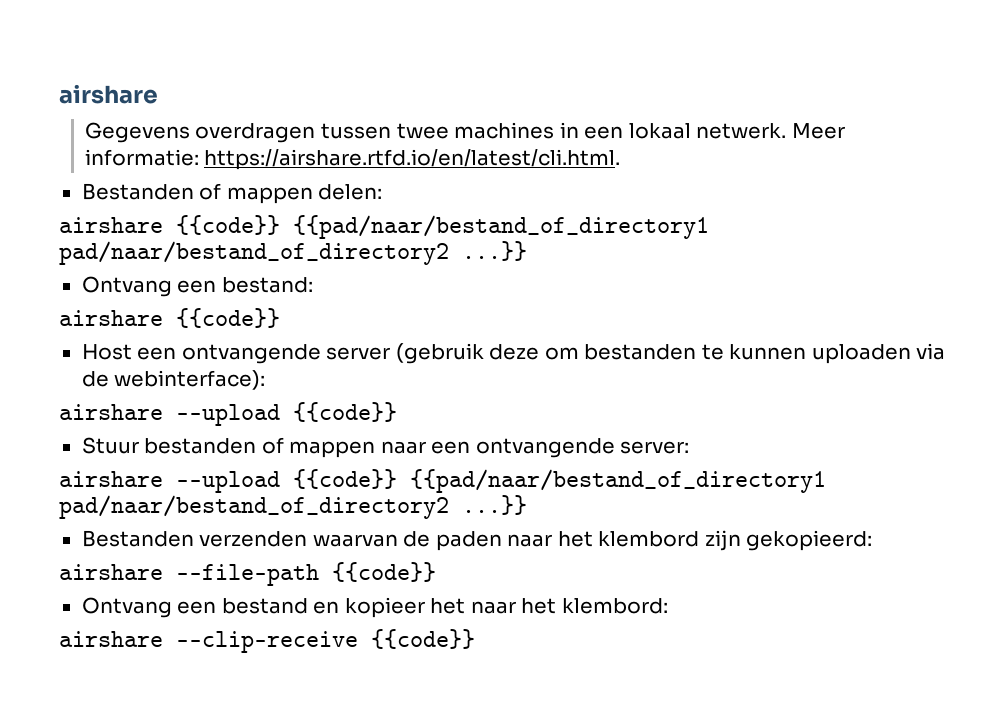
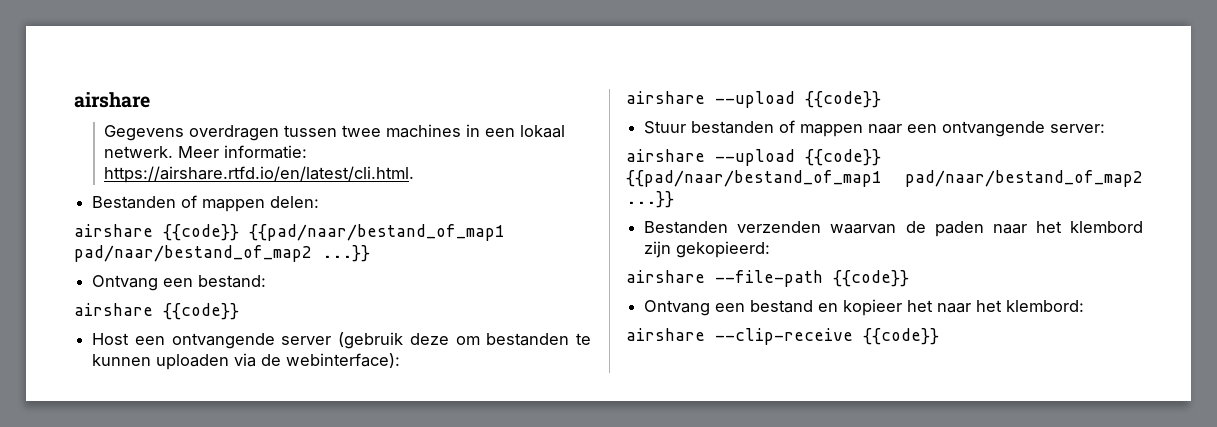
- airshare {{code}} {{pad/naar/bestand_of_directory1 pad/naar/bestand_of_directory2 ...}}
+ airshare {{code}} {{pad/naar/bestand_of_map1 pad/naar/bestand_of_map2 ...}}
- airshare --upload {{code}} {{pad/naar/bestand_of_directory1 pad/naar/bestand_of_directory2 ...}}
+ airshare --upload {{code}} {{pad/naar/bestand_of_map1 pad/naar/bestand_of_map2 ...}}

